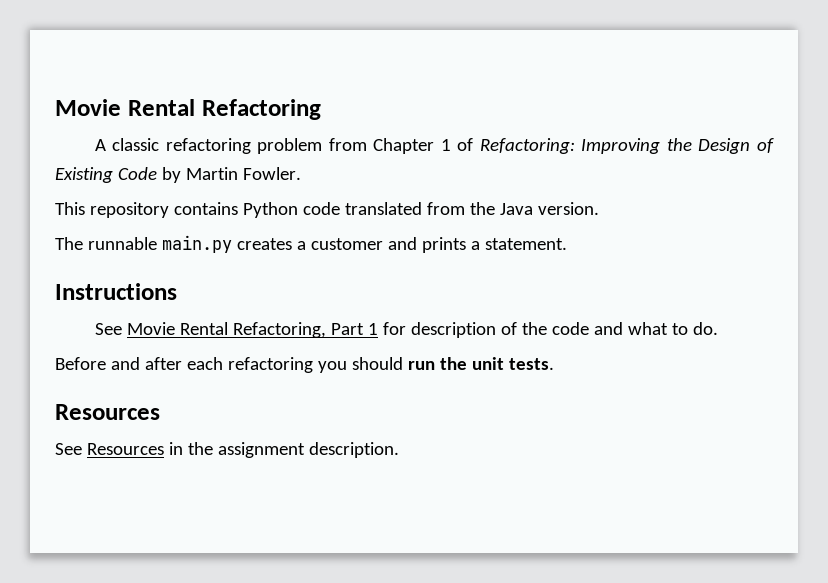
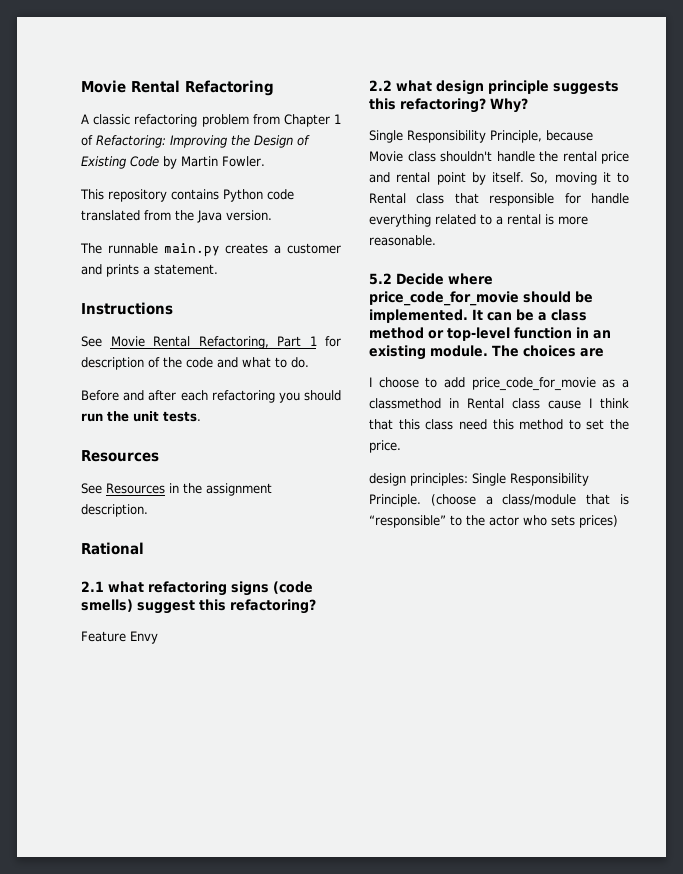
+ Rational
+ 2.1 what refactoring signs (code smells) suggest this refactoring?
+ Feature Envy
+ 2.2 what design principle suggests this refactoring? Why?
+ Single Responsibility Principle, because Movie class shouldn't handle the rental price and rental point by itself. So, moving it to Rental class that responsible for handle everything related to a rental is more reasonable.
+ 5.2 Decide where price_code_for_movie should be implemented. It can be a class method or top-level function in an existing module. The choices are
+ I choose to add price_code_for_movie as a classmethod in Rental class cause I think that this class need this method to set the price.
+ design principles: Single Responsibility Principle. (choose a class/module that is “responsible” to the actor who sets prices)

